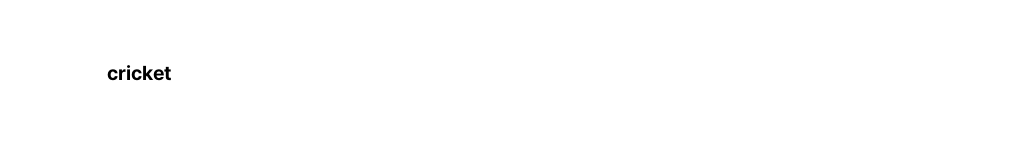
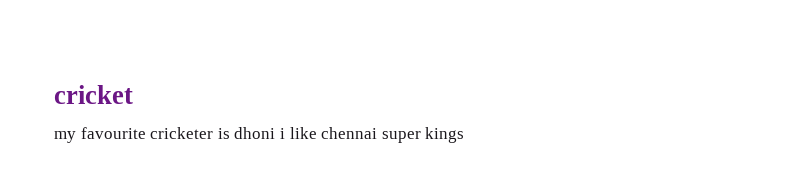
+ my favourite cricketer is dhoni i like chennai super kings

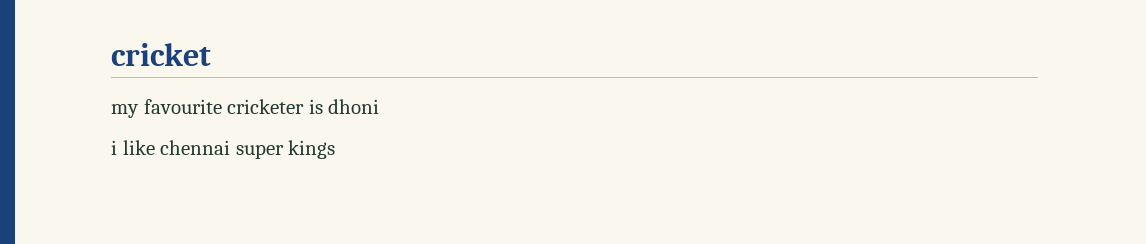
- my favourite cricketer is dhoni i like chennai super kings
+ my favourite cricketer is dhoni
+ i like chennai super kings

